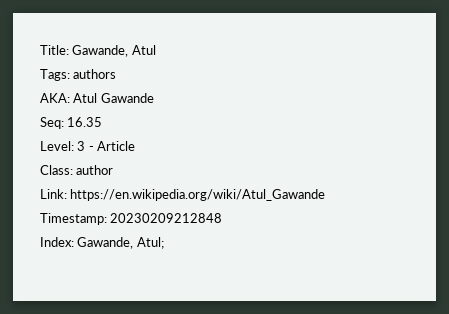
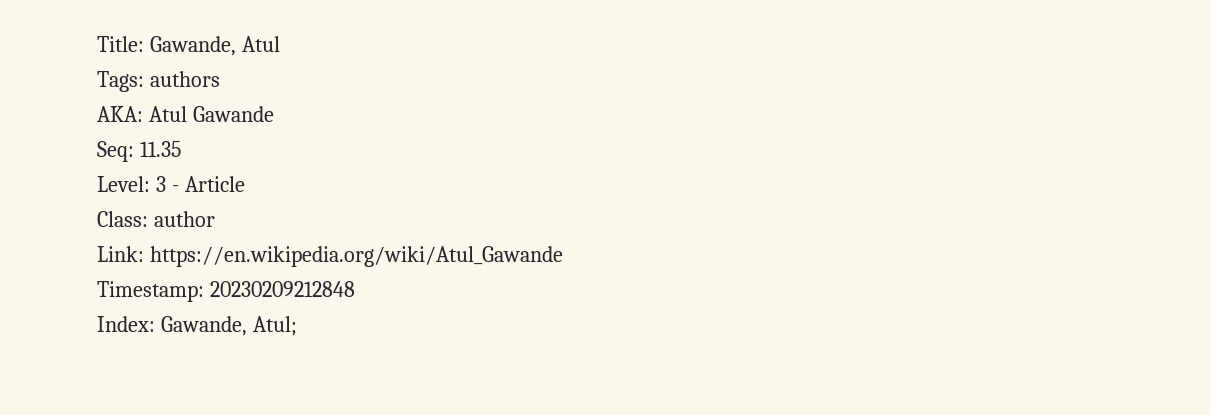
- Seq: 16.35
+ Seq: 11.35

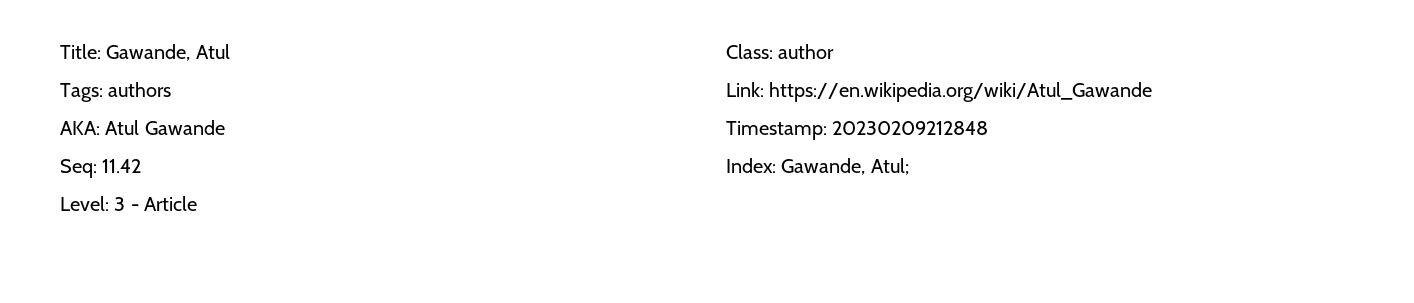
- Seq: 11.35
+ Seq: 11.42

